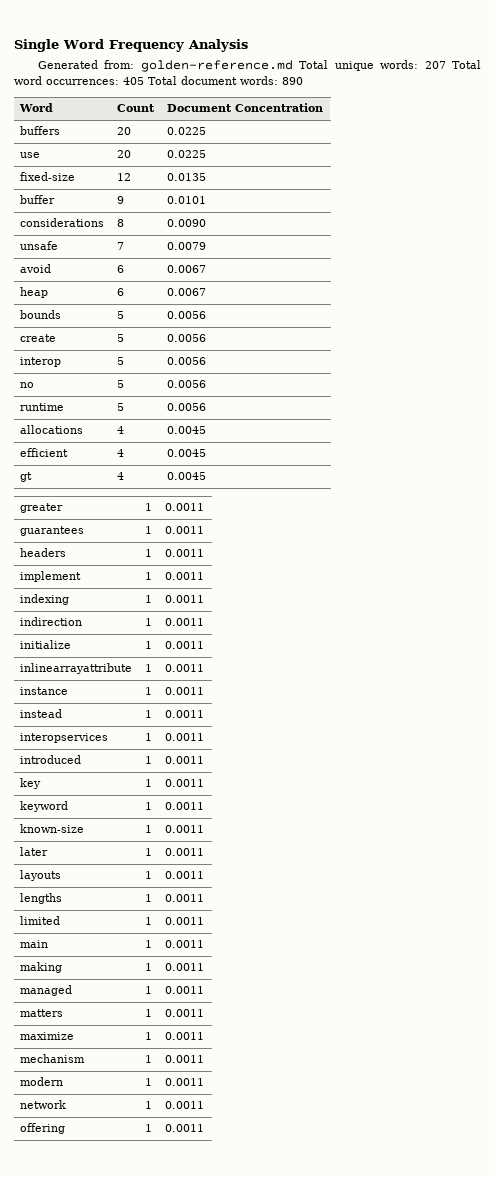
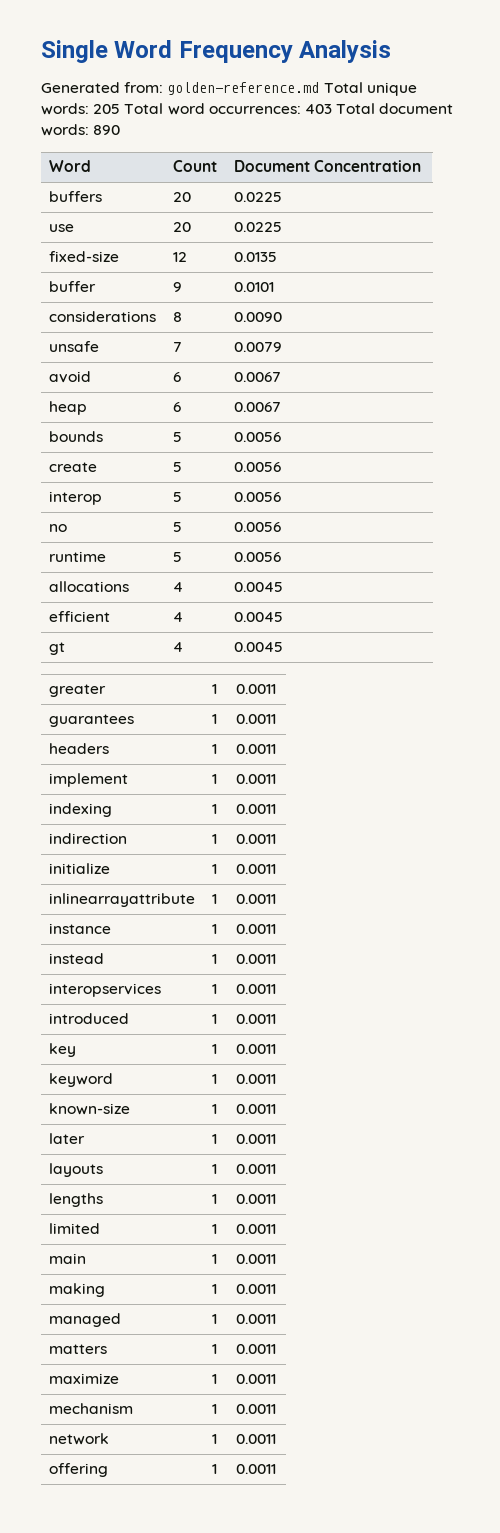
- Generated from: golden-reference.md Total unique words: 207 Total word occurrences: 405 Total document words: 890
+ Generated from: golden-reference.md Total unique words: 205 Total word occurrences: 403 Total document words: 890
- modern | 1 | 0.0011

